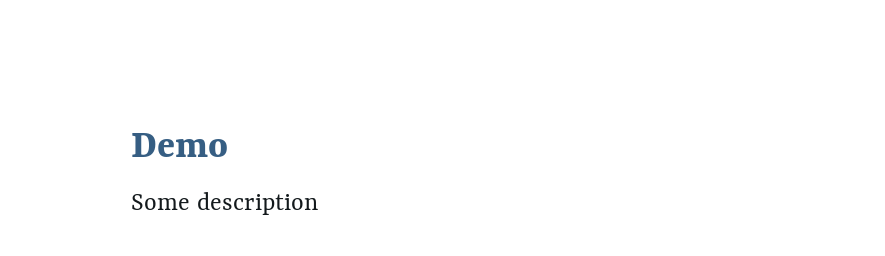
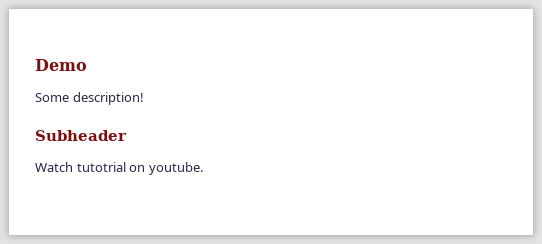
- Some description
+ Some description!
+ Subheader
+ Watch tutotrial on youtube.

